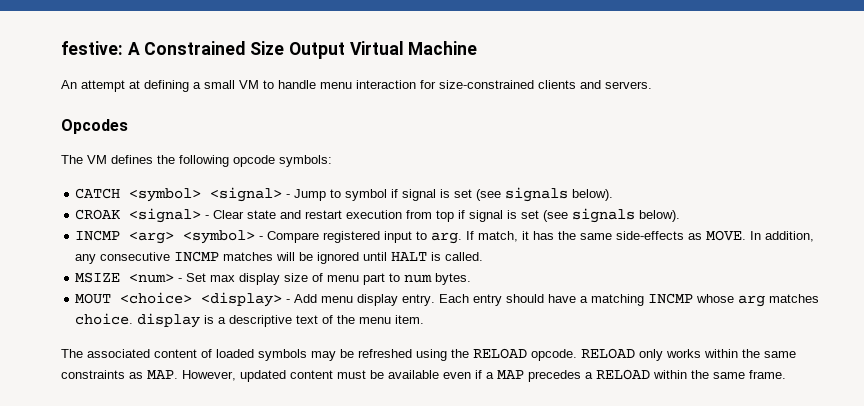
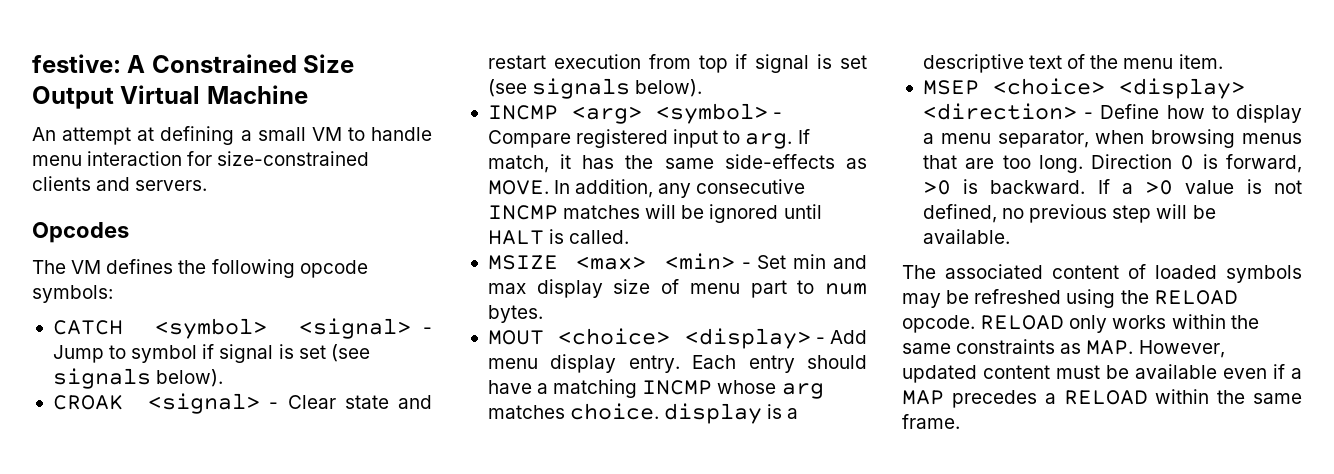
- MSIZE <num> - Set max display size of menu part to num bytes.
+ MSIZE <max> <min> - Set min and max display size of menu part to num bytes.
+ MSEP <choice> <display> <direction> - Define how to display a menu separator, when browsing menus that are too long. Direction 0 is forward, >0 is backward. If a >0 value is not defined, no previous step will be available.

